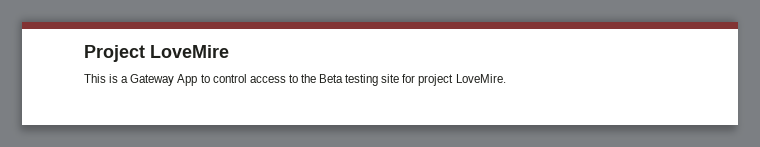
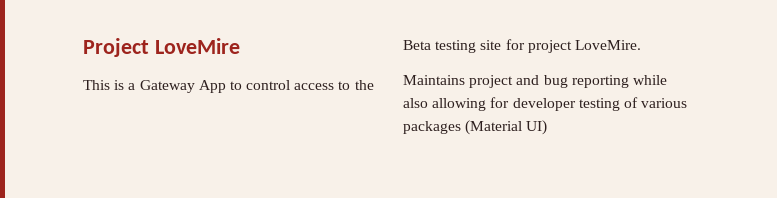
+ Maintains project and bug reporting while also allowing for developer testing of various packages (Material UI)

